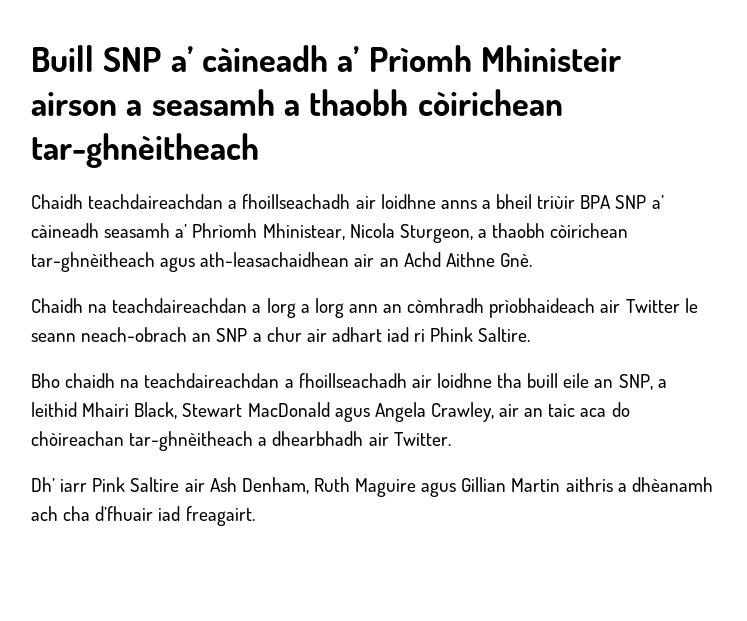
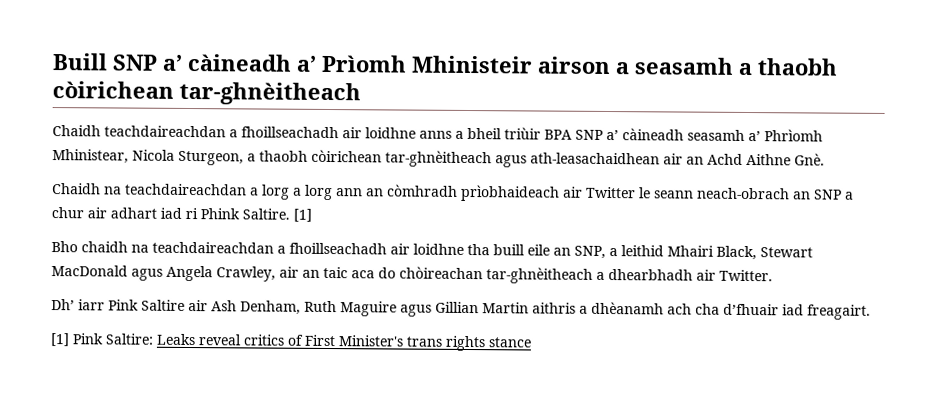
- Chaidh na teachdaireachdan a lorg a lorg ann an còmhradh prìobhaideach air Twitter le seann neach-obrach an SNP a chur air adhart iad ri Phink Saltire.
+ Chaidh na teachdaireachdan a lorg a lorg ann an còmhradh prìobhaideach air Twitter le seann neach-obrach an SNP a chur air adhart iad ri Phink Saltire. [1]
+ [1] Pink Saltire: Leaks reveal critics of First Minister's trans rights stance

